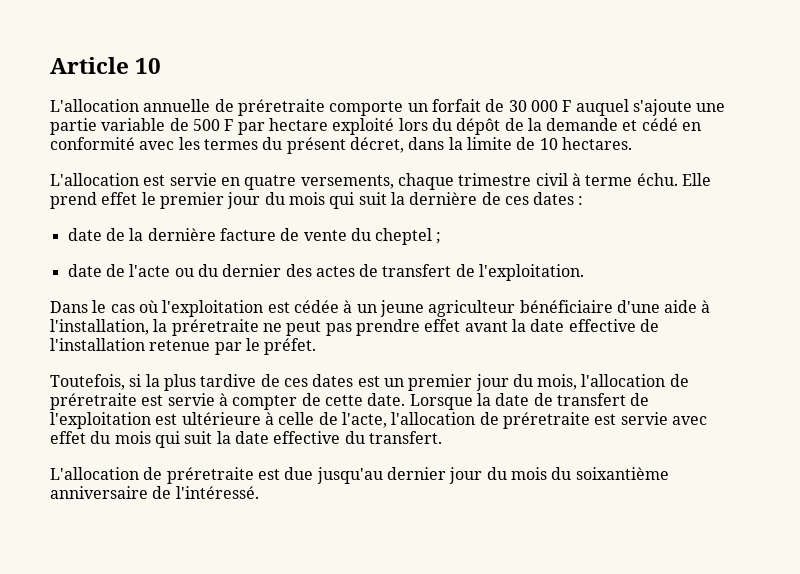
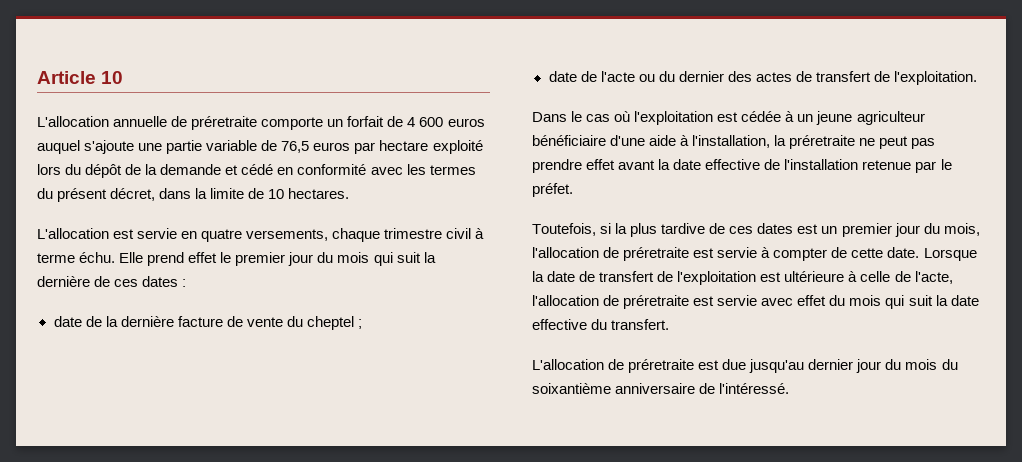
- L'allocation annuelle de préretraite comporte un forfait de 30 000 F auquel s'ajoute une partie variable de 500 F par hectare exploité lors du dépôt de la demande et cédé en conformité avec les termes du présent décret, dans la limite de 10 hectares.
+ L'allocation annuelle de préretraite comporte un forfait de 4 600 euros auquel s'ajoute une partie variable de 76,5 euros par hectare exploité lors du dépôt de la demande et cédé en conformité avec les termes du présent décret, dans la limite de 10 hectares.

